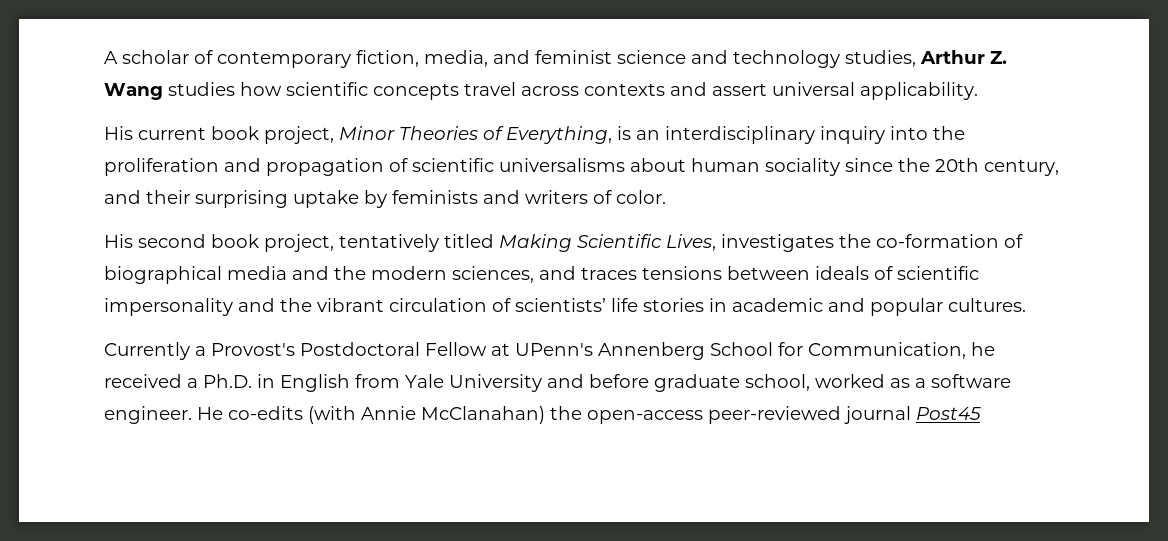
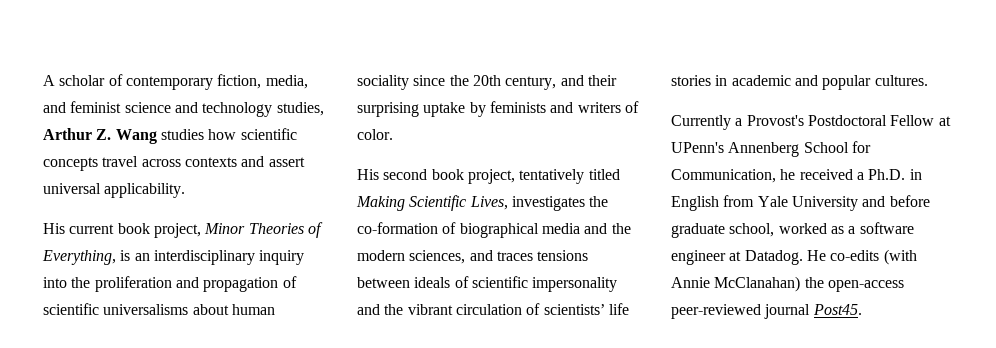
- Currently a Provost's Postdoctoral Fellow at UPenn's Annenberg School for Communication, he received a Ph.D. in English from Yale University and before graduate school, worked as a software engineer.
+ Currently a Provost's Postdoctoral Fellow at UPenn's Annenberg School for Communication, he received a Ph.D. in English from Yale University and before graduate school, worked as a software engineer at Datadog.
- He co-edits (with Annie McClanahan) the open-access peer-reviewed journal Post45
+ He co-edits (with Annie McClanahan) the open-access peer-reviewed journal Post45.

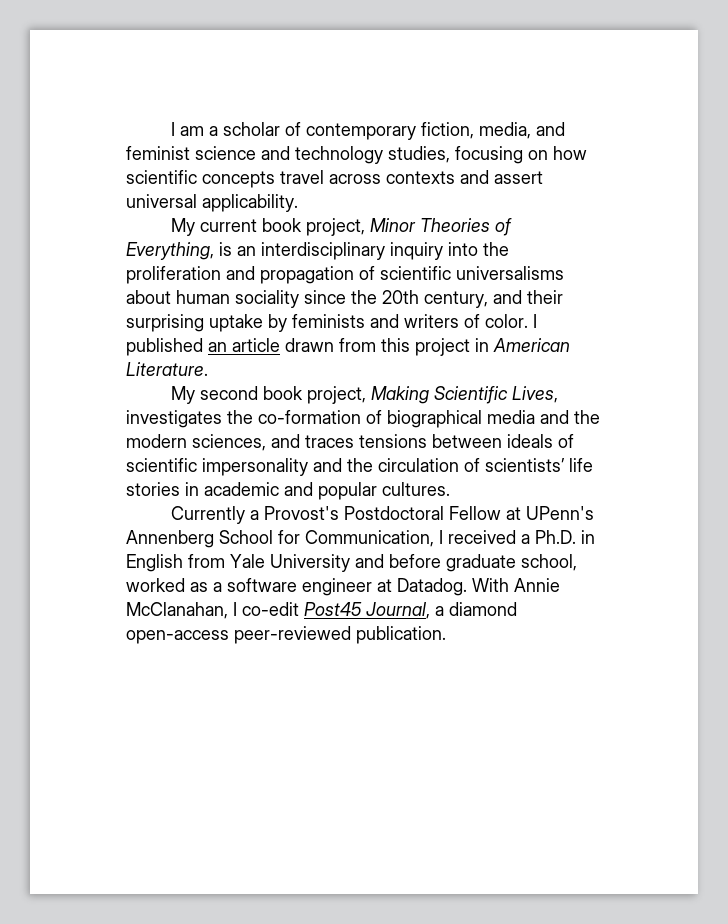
- A scholar of contemporary fiction, media, and feminist science and technology studies, Arthur Z. Wang studies how scientific concepts travel across contexts and assert universal applicability.
+ I am a scholar of contemporary fiction, media, and feminist science and technology studies, focusing on how scientific concepts travel across contexts and assert universal applicability.
- His current book project, Minor Theories of Everything, is an interdisciplinary inquiry into the proliferation and propagation of scientific universalisms about human sociality since the 20th century, and their surprising uptake by feminists and writers of color.
- His second book project, tentatively titled Making Scientific Lives, investigates the co-formation of biographical media and the modern sciences, and traces tensions between ideals of scientific impersonality and the vibrant circulation of scientists’ life stories in academic and popular cultures.
+ My current book project, Minor Theories of Everything, is an interdisciplinary inquiry into the proliferation and propagation of scientific universalisms about human sociality since the 20th century, and their surprising uptake by feminists and writers of color. I published an article drawn from this project in American Literature.
+ My second book project, Making Scientific Lives, investigates the co-formation of biographical media and the modern sciences, and traces tensions between ideals of scientific impersonality and the circulation of scientists’ life stories in academic and popular cultures.
- Currently a Provost's Postdoctoral Fellow at UPenn's Annenberg School for Communication, he received a Ph.D. in English from Yale University and before graduate school, worked as a software engineer at Datadog.
+ Currently a Provost's Postdoctoral Fellow at UPenn's Annenberg School for Communication, I received a Ph.D. in English from Yale University and before graduate school, worked as a software engineer at Datadog.
- He co-edits (with Annie McClanahan) the open-access peer-reviewed journal Post45.
+ With Annie McClanahan, I co-edit Post45 Journal, a diamond open-access peer-reviewed publication.

